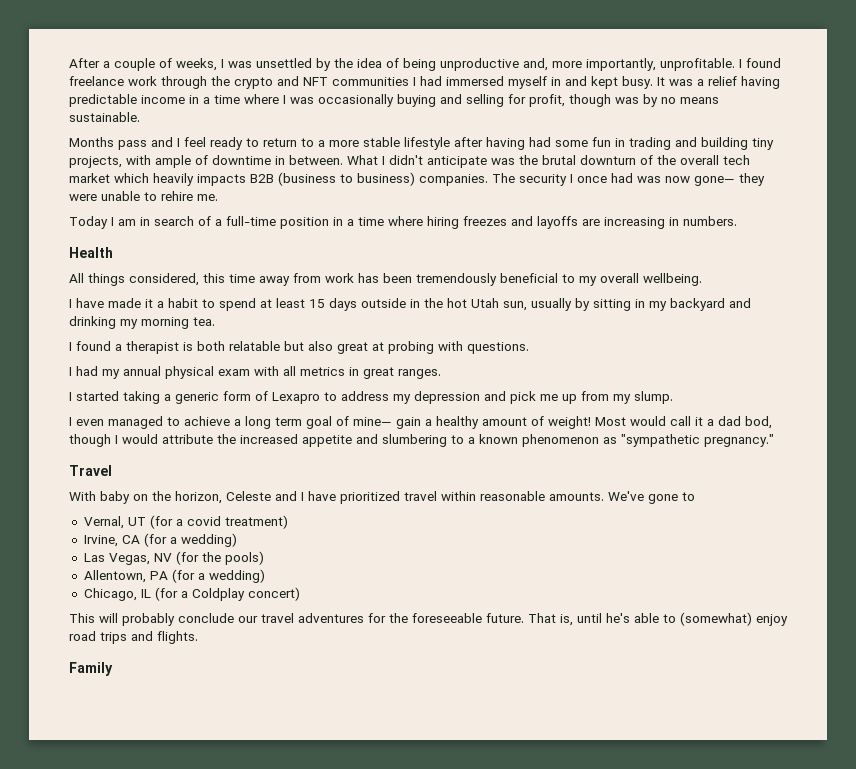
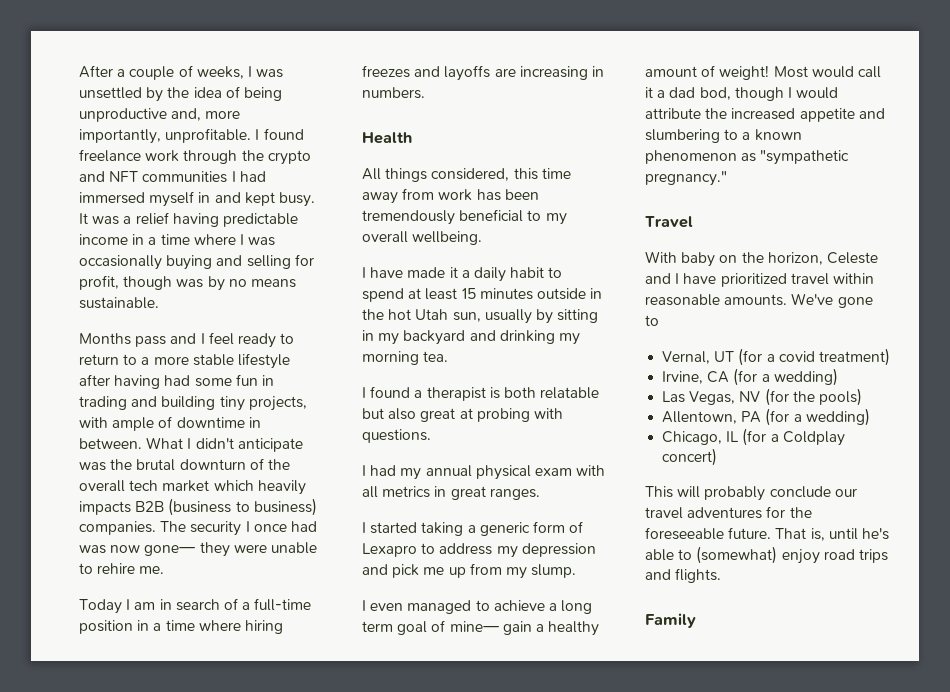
- I have made it a habit to spend at least 15 days outside in the hot Utah sun, usually by sitting in my backyard and drinking my morning tea.
+ I have made it a daily habit to spend at least 15 minutes outside in the hot Utah sun, usually by sitting in my backyard and drinking my morning tea.

